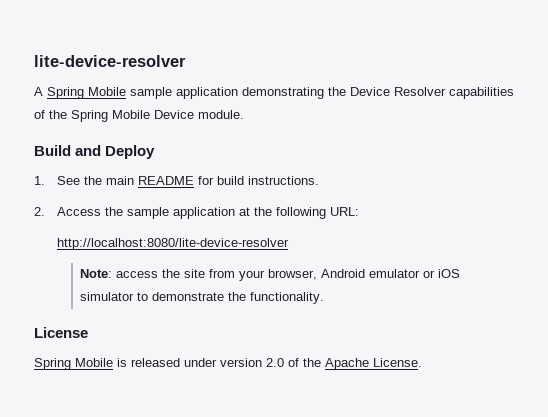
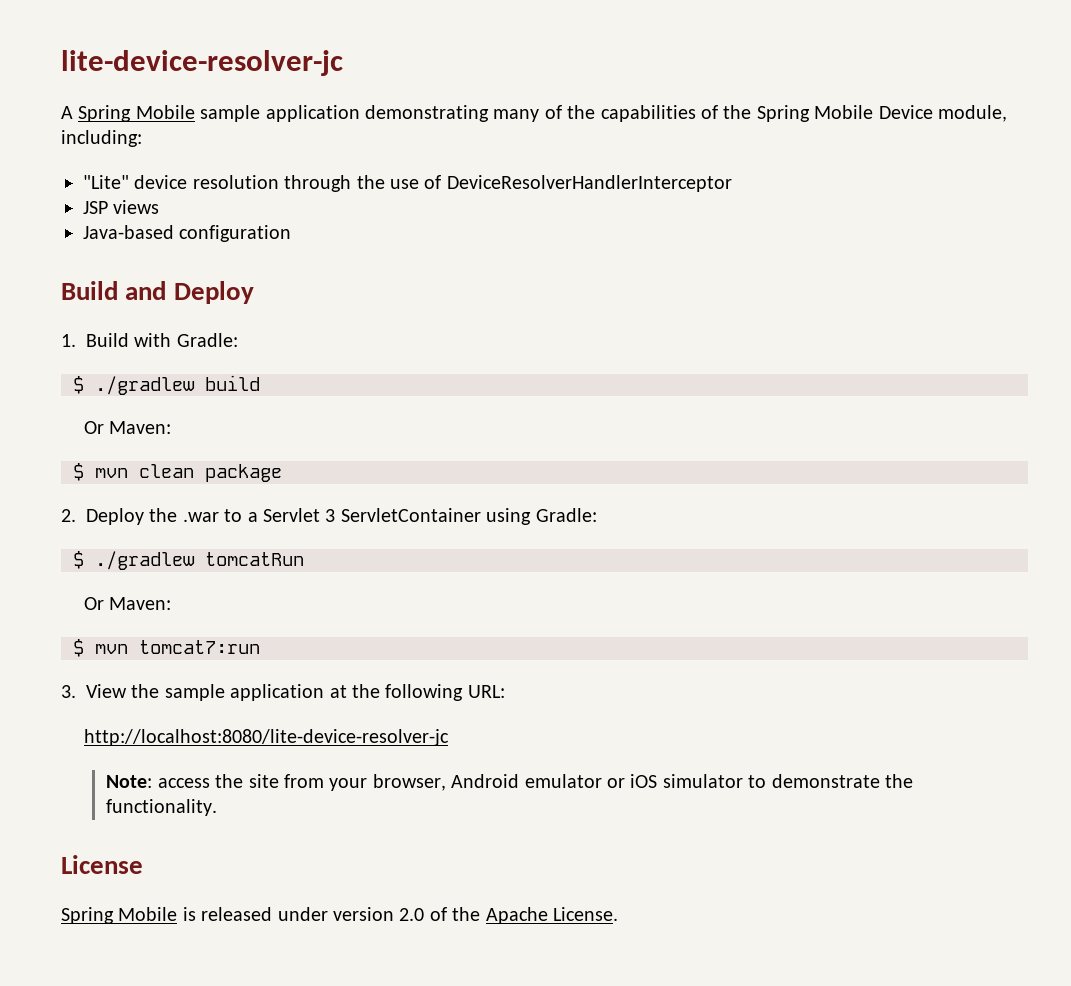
- lite-device-resolver
+ lite-device-resolver-jc
- A Spring Mobile sample application demonstrating the Device Resolver capabilities of the Spring Mobile Device module.
+ A Spring Mobile sample application demonstrating many of the capabilities of the Spring Mobile Device module, including:
+ "Lite" device resolution through the use of DeviceResolverHandlerInterceptor
+ JSP views
+ Java-based configuration
  Build and Deploy
- 1. See the main README for build instructions.
- 2. Access the sample application at the following URL:
+ 1. Build with Gradle:
+ $ ./gradlew build
+ Or Maven:
+ $ mvn clean package
+ 2. Deploy the .war to a Servlet 3 ServletContainer using Gradle:
+ $ ./gradlew tomcatRun
+ Or Maven:
+ $ mvn tomcat7:run
+ 3. View the sample application at the following URL:
- http://localhost:8080/lite-device-resolver
+ http://localhost:8080/lite-device-resolver-jc

